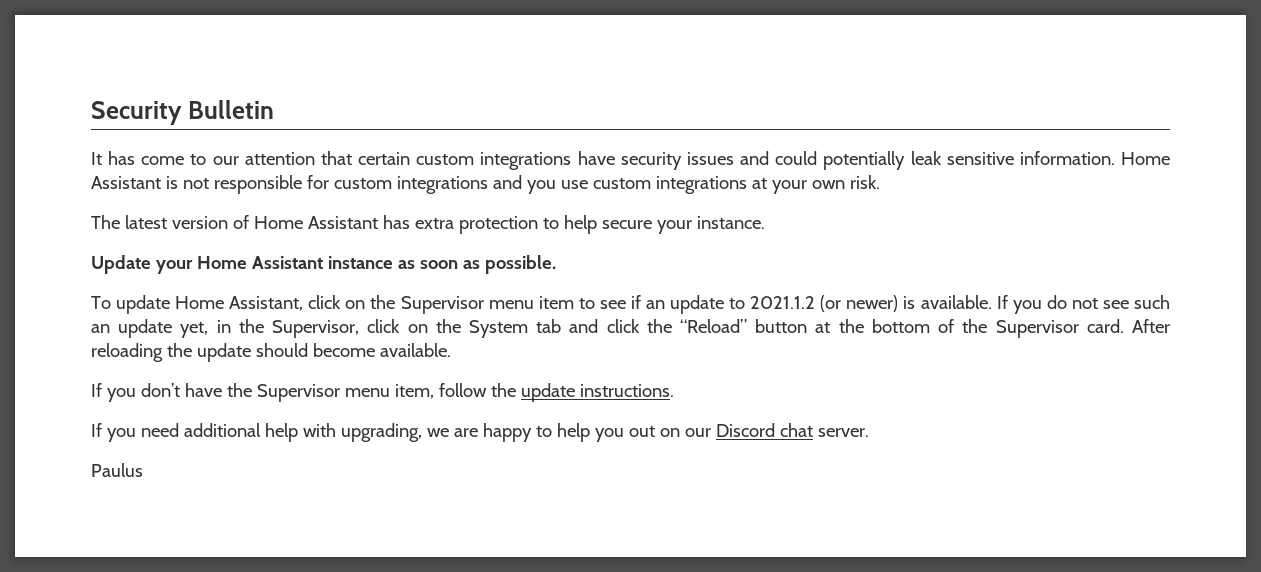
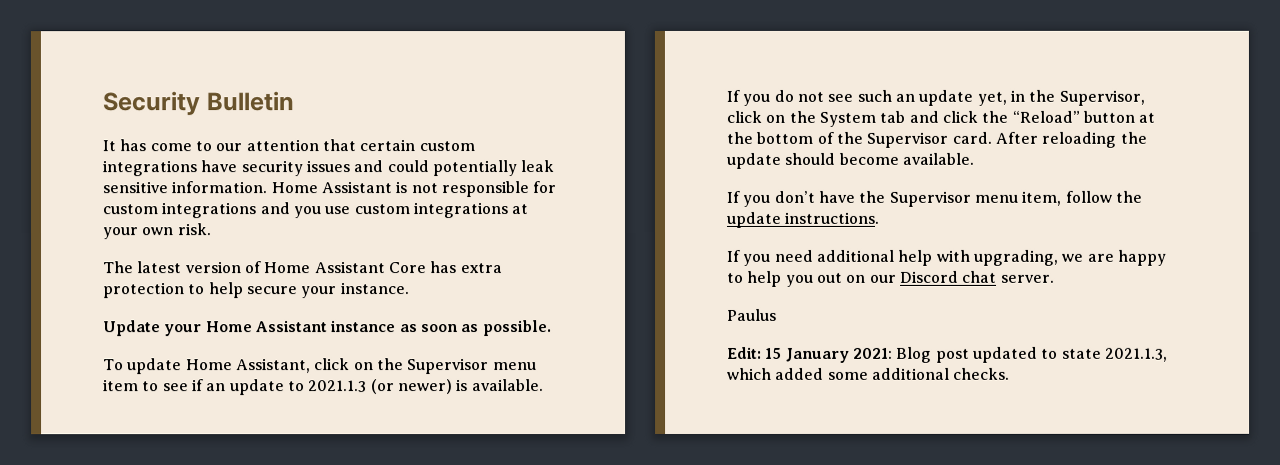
- The latest version of Home Assistant has extra protection to help secure your instance.
+ The latest version of Home Assistant Core has extra protection to help secure your instance.
- To update Home Assistant, click on the Supervisor menu item to see if an update to 2021.1.2 (or newer) is available.
+ To update Home Assistant, click on the Supervisor menu item to see if an update to 2021.1.3 (or newer) is available.
+ Edit: 15 January 2021: Blog post updated to state 2021.1.3, which added some additional checks.

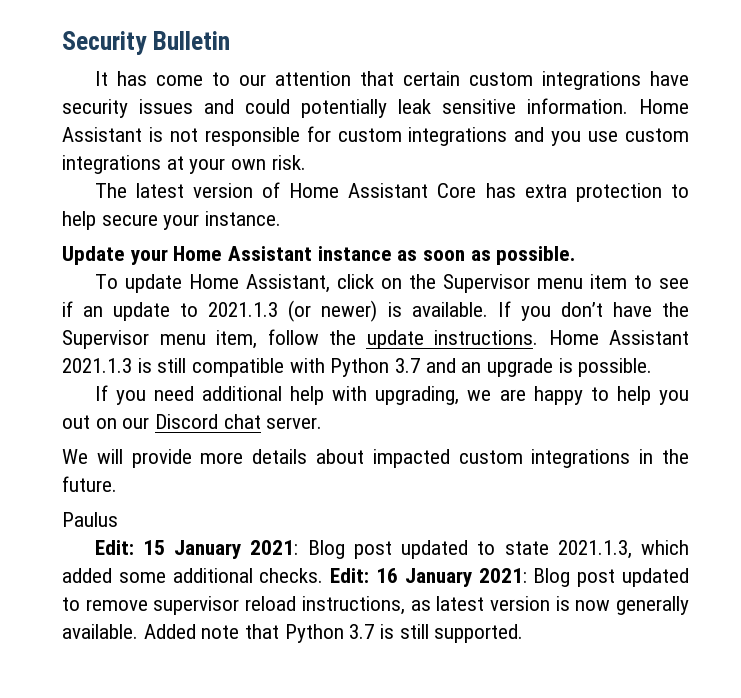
- If you do not see such an update yet, in the Supervisor, click on the System tab and click the “Reload” button at the bottom of the Supervisor card. After reloading the update should become available.
- If you don’t have the Supervisor menu item, follow the update instructions.
+ If you don’t have the Supervisor menu item, follow the update instructions. Home Assistant 2021.1.3 is still compatible with Python 3.7 and an upgrade is possible.
+ We will provide more details about impacted custom integrations in the future.
+ Edit: 16 January 2021: Blog post updated to remove supervisor reload instructions, as latest version is now generally available. Added note that Python 3.7 is still supported.

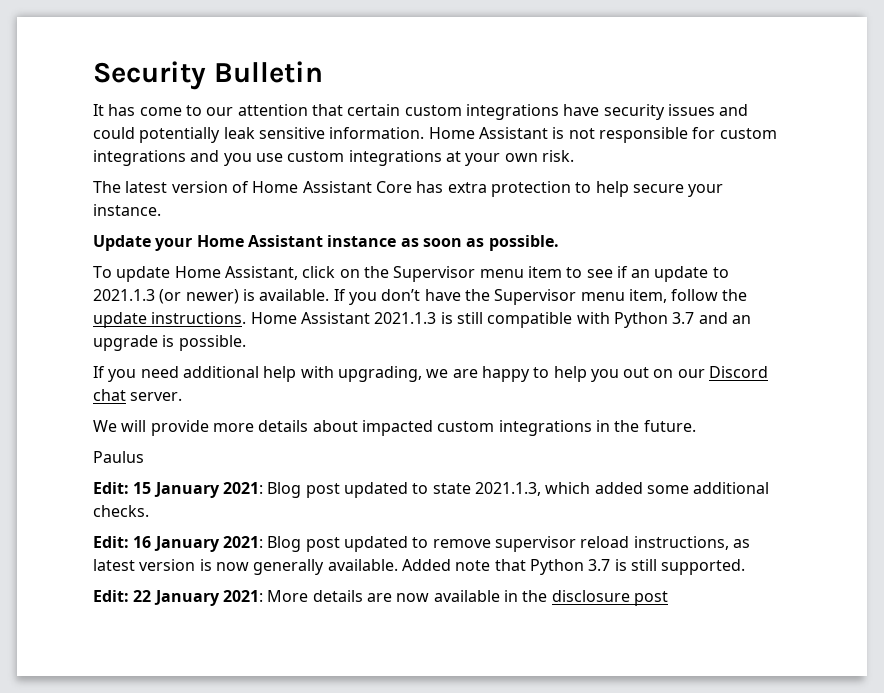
- Edit: 15 January 2021: Blog post updated to state 2021.1.3, which added some additional checks. Edit: 16 January 2021: Blog post updated to remove supervisor reload instructions, as latest version is now generally available.
+ Edit: 15 January 2021: Blog post updated to state 2021.1.3, which added some additional checks.
+ Edit: 16 January 2021: Blog post updated to remove supervisor reload instructions, as latest version is now generally available.
+ Edit: 22 January 2021: More details are now available in the disclosure post

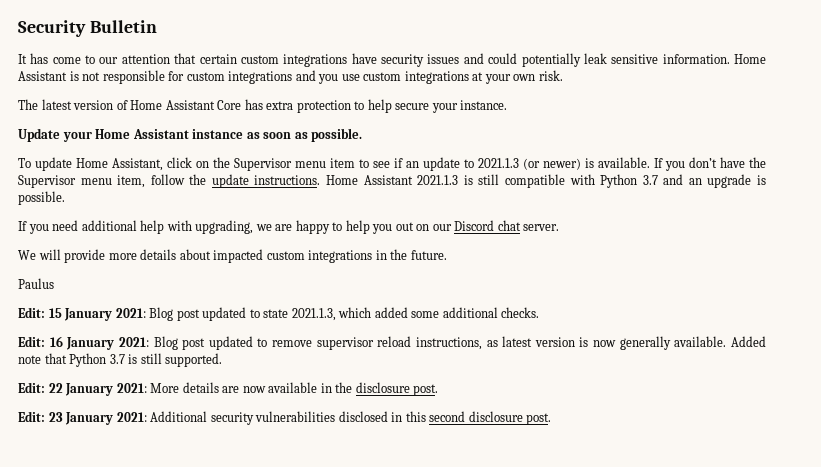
- Edit: 22 January 2021: More details are now available in the disclosure post
+ Edit: 22 January 2021: More details are now available in the disclosure post.
+ Edit: 23 January 2021: Additional security vulnerabilities disclosed in this second disclosure post.

